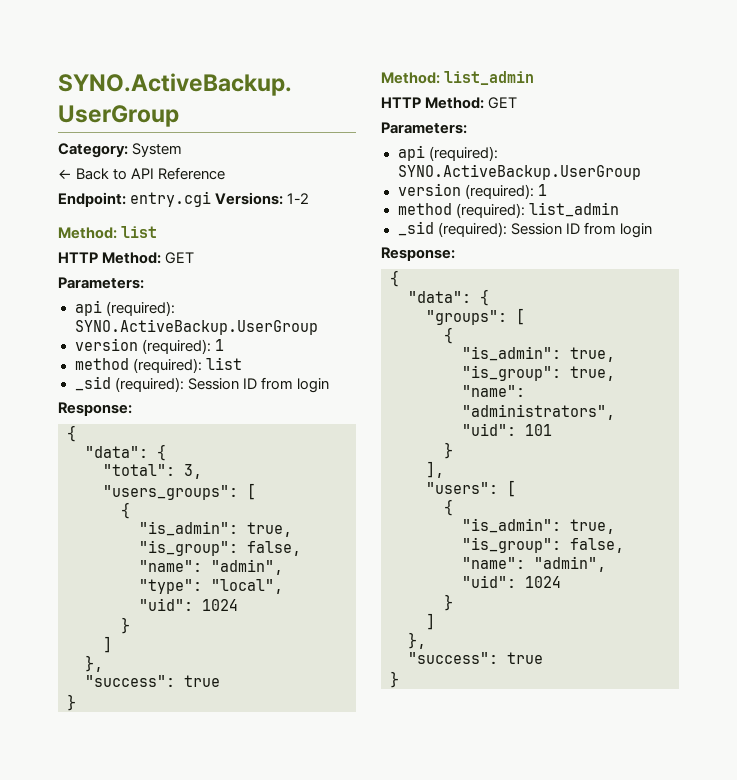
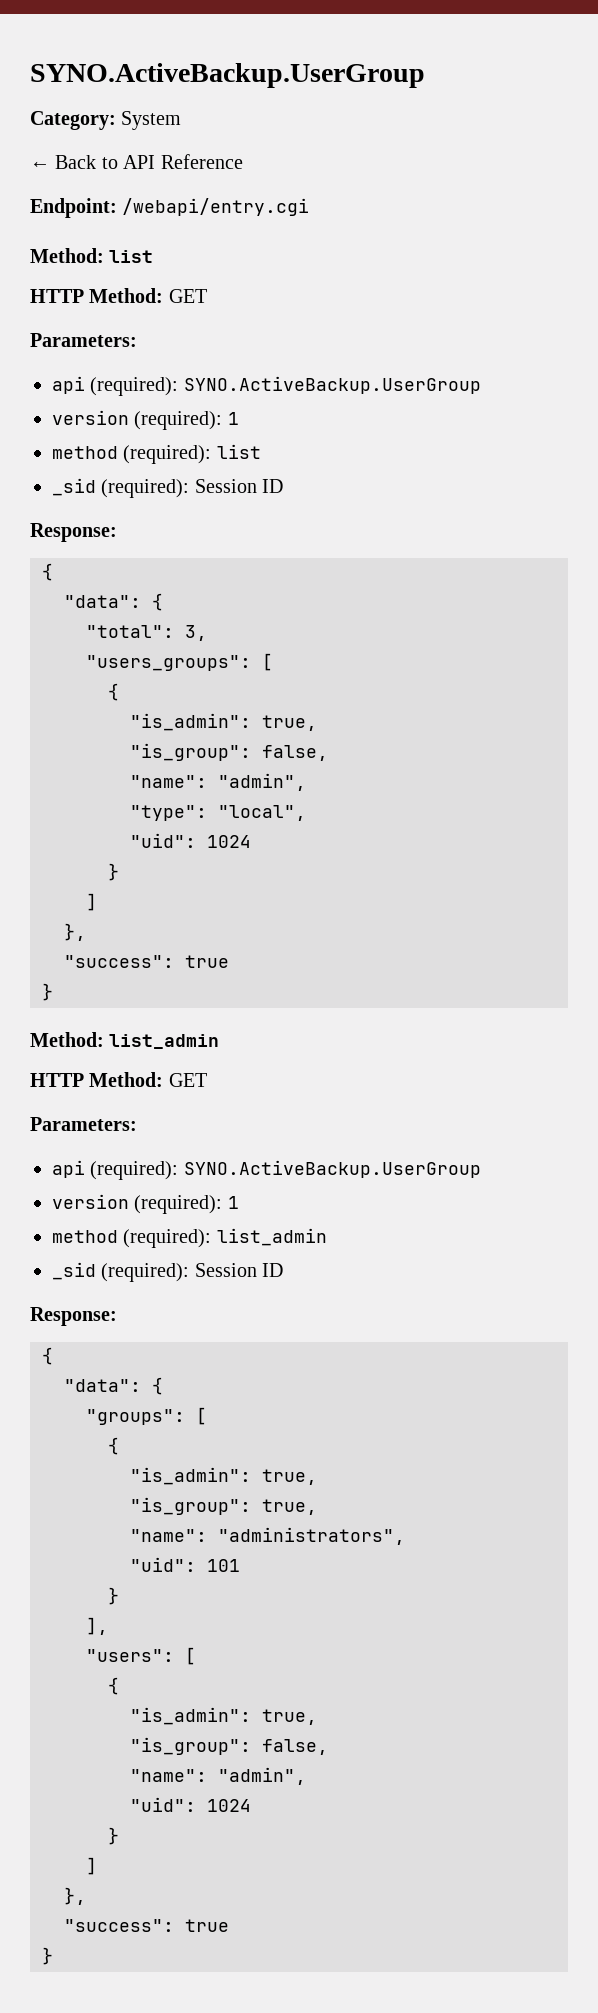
- Endpoint: entry.cgi Versions: 1-2
+ Endpoint: /webapi/entry.cgi
  method (required): list
- _sid (required): Session ID from login
+ _sid (required): Session ID
  method (required): list_admin
- _sid (required): Session ID from login
+ _sid (required): Session ID

